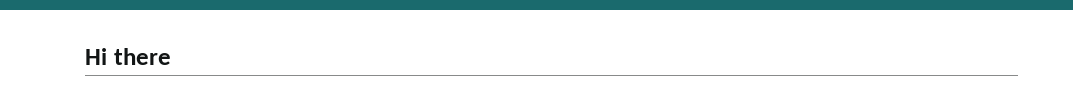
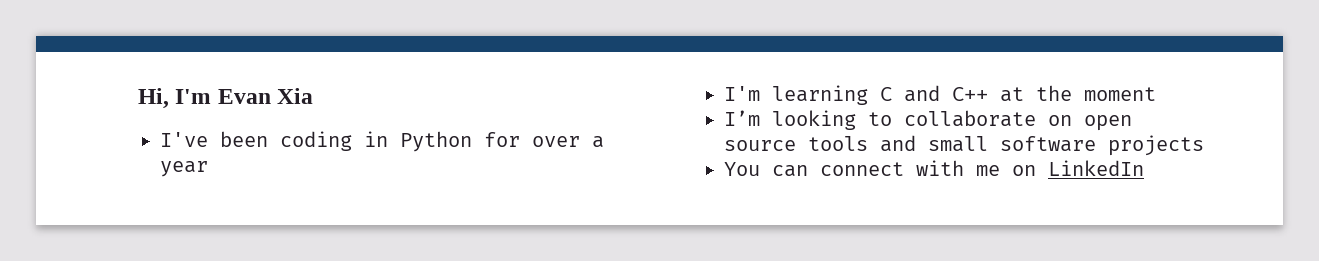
- Hi there
+ Hi, I'm Evan Xia
+ I've been coding in Python for over a year
+ I'm learning C and C++ at the moment
+ I’m looking to collaborate on open source tools and small software projects
+ You can connect with me on LinkedIn

